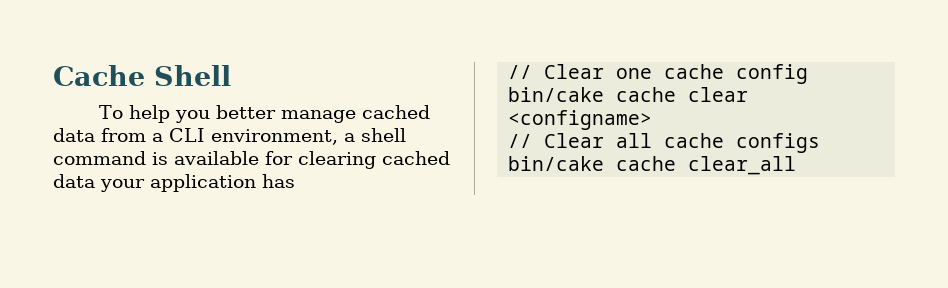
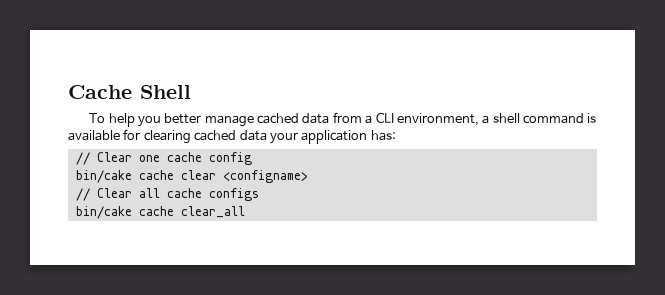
- To help you better manage cached data from a CLI environment, a shell command is available for clearing cached data your application has
+ To help you better manage cached data from a CLI environment, a shell command is available for clearing cached data your application has:

